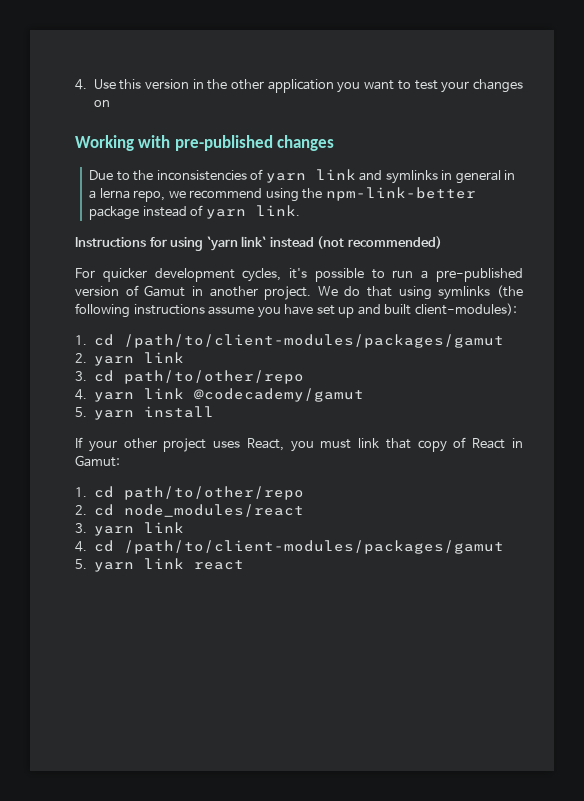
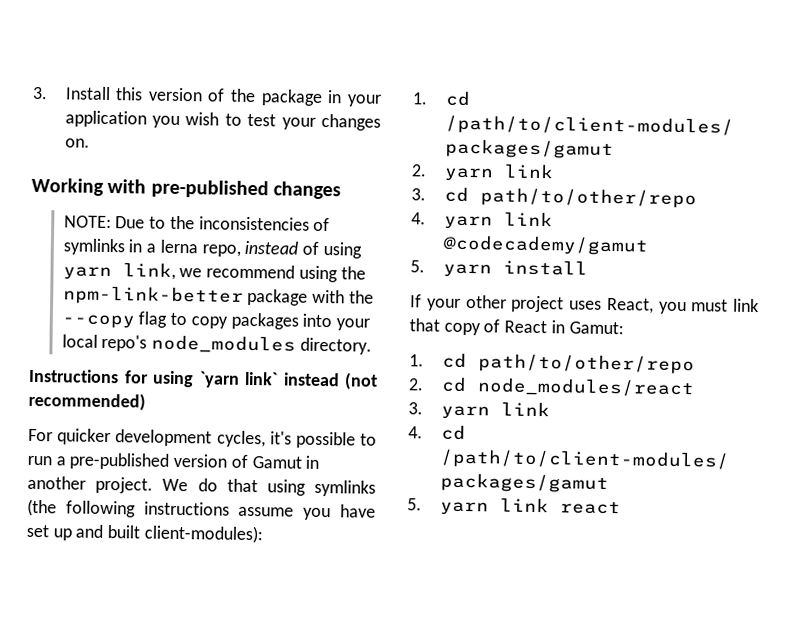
- 4. Use this version in the other application you want to test your changes on
+ 3. Install this version of the package in your application you wish to test your changes on.
- Due to the inconsistencies of yarn link and symlinks in general in a lerna repo, we recommend using the npm-link-better package instead of yarn link.
+ NOTE: Due to the inconsistencies of symlinks in a lerna repo, instead of using yarn link, we recommend using the npm-link-better package with the --copy flag to copy packages into your local repo's node_modules directory.

